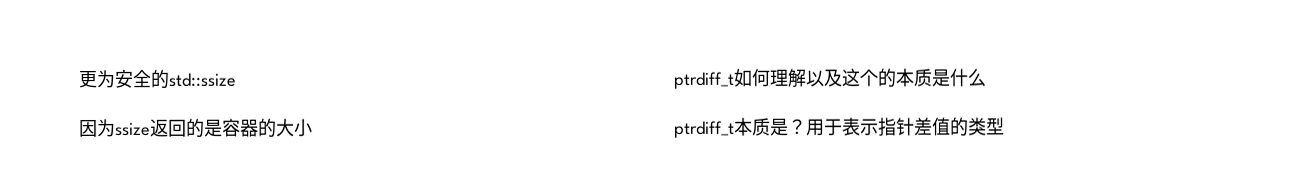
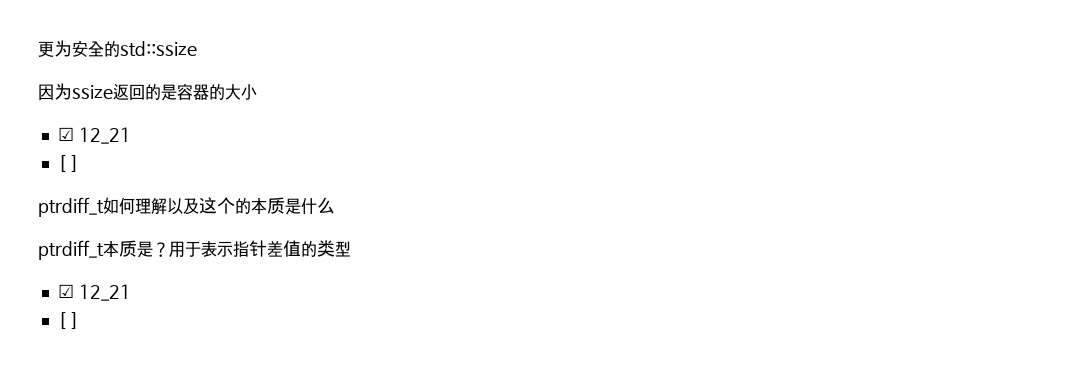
  因为ssize返回的是容器的大小
+ ☑ 12_21
+ [ ]
  用于表示指针差值的类型
+ ☑ 12_21
+ [ ]

